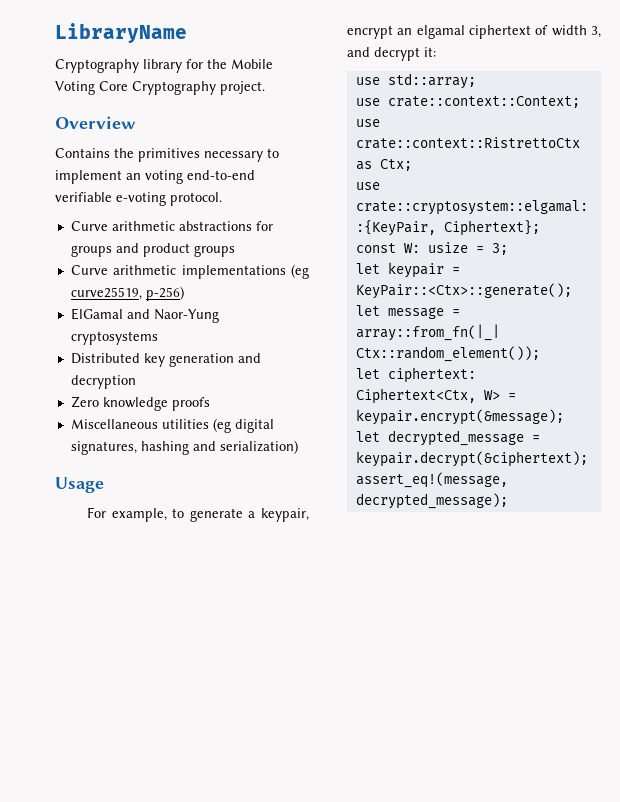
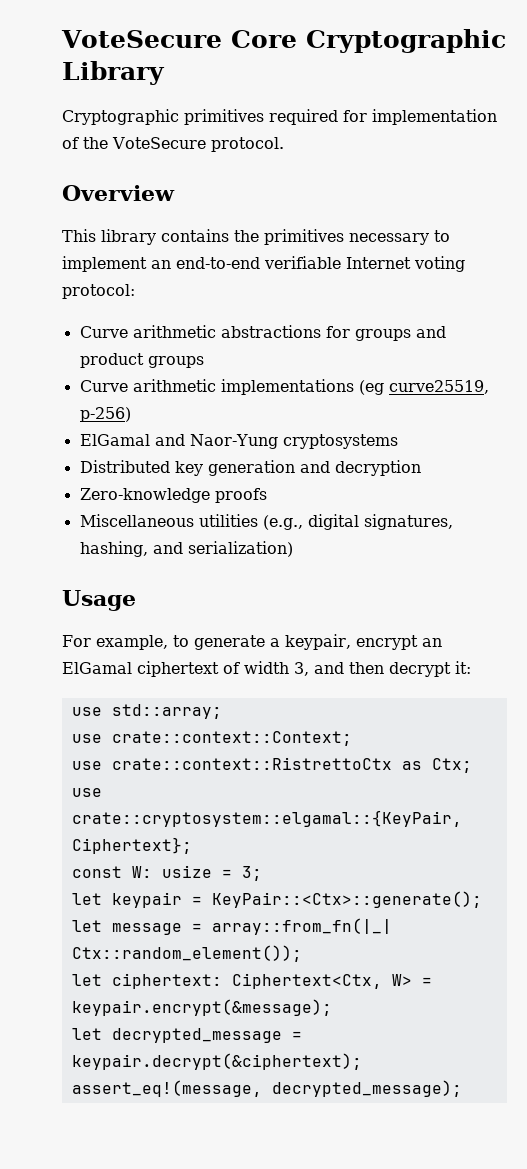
- LibraryName
- Cryptography library for the Mobile Voting Core Cryptography project.
+ VoteSecure Core Cryptographic Library
+ Cryptographic primitives required for implementation of the VoteSecure protocol.
  Overview
- Contains the primitives necessary to implement an voting end-to-end verifiable e-voting protocol.
+ This library contains the primitives necessary to implement an end-to-end verifiable Internet voting protocol:
- Zero knowledge proofs
+ Zero-knowledge proofs
- Miscellaneous utilities (eg digital signatures, hashing and serialization)
+ Miscellaneous utilities (e.g., digital signatures, hashing, and serialization)
- For example, to generate a keypair, encrypt an elgamal ciphertext of width 3, and decrypt it:
+ For example, to generate a keypair, encrypt an ElGamal ciphertext of width 3, and then decrypt it:

